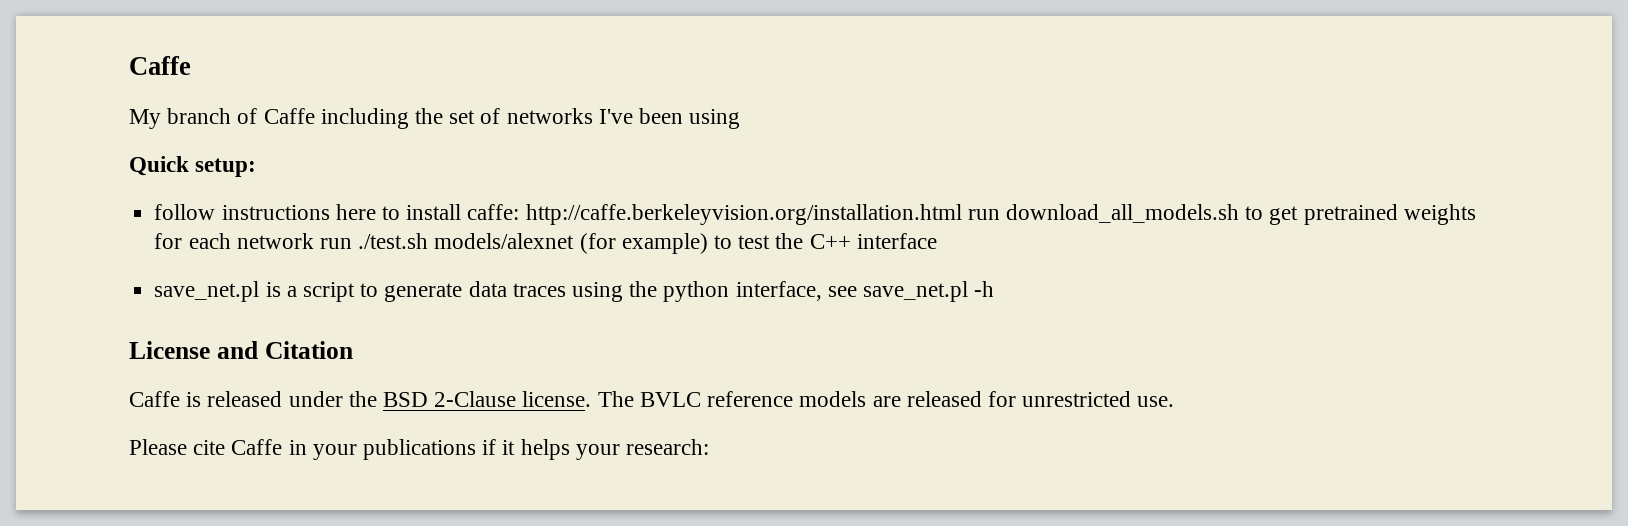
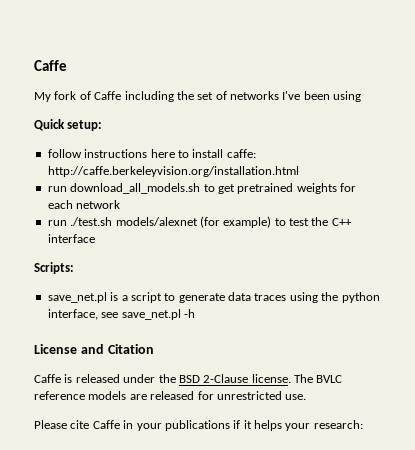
- My branch of Caffe including the set of networks I've been using
+ My fork of Caffe including the set of networks I've been using
- follow instructions here to install caffe: http://caffe.berkeleyvision.org/installation.html run download_all_models.sh to get pretrained weights for each network run ./test.sh models/alexnet (for example) to test the C++ interface
+ follow instructions here to install caffe: http://caffe.berkeleyvision.org/installation.html
+ run download_all_models.sh to get pretrained weights for each network
+ run ./test.sh models/alexnet (for example) to test the C++ interface
+ Scripts:

